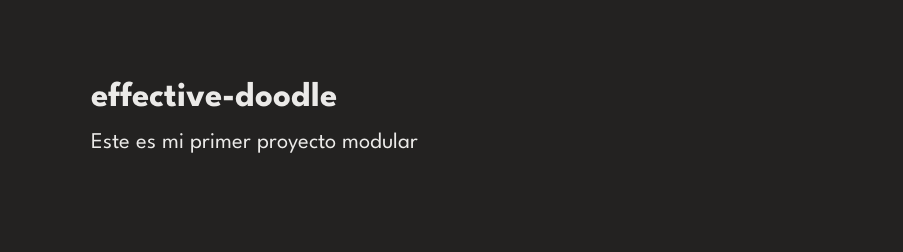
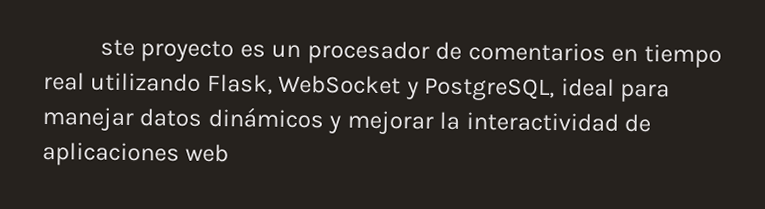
- effective-doodle
- Este es mi primer proyecto modular
+ ste proyecto es un procesador de comentarios en tiempo real utilizando Flask, WebSocket y PostgreSQL, ideal para manejar datos dinámicos y mejorar la interactividad de aplicaciones web

